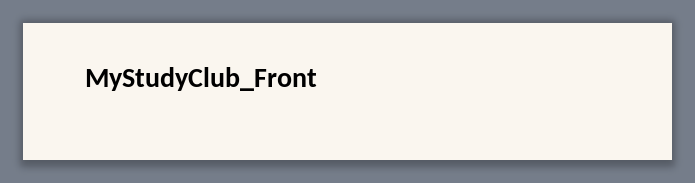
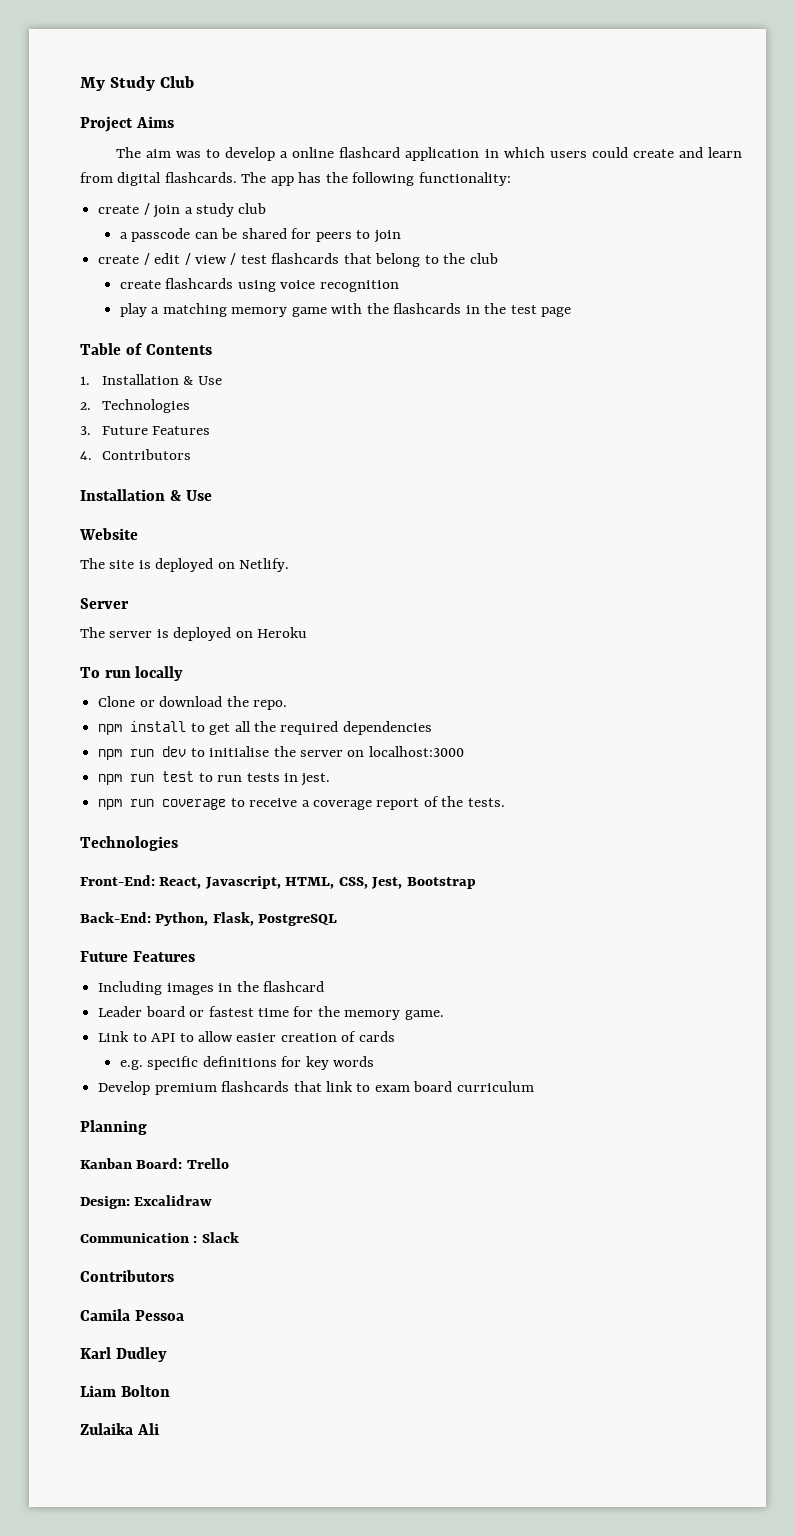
- MyStudyClub_Front
+ My Study Club
+ Project Aims
+ The aim was to develop a online flashcard application in which users could create and learn from digital flashcards. The app has the following functionality:
+ create / join a study club
+ a passcode can be shared for peers to join
+ create / edit / view / test flashcards that belong to the club
+ create flashcards using voice recognition
+ play a matching memory game with the flashcards in the test page
+ Table of Contents
+ 1. Installation & Use
+ 2. Technologies
+ 3. Future Features
+ 4. Contributors
+ Installation & Use
+ Website
+ The site is deployed on Netlify.
+ Server
+ The server is deployed on Heroku
+ To run locally
+ Clone or download the repo.
+ npm install to get all the required dependencies
+ npm run dev to initialise the server on localhost:3000
+ npm run test to run tests in jest.
+ npm run coverage to receive a coverage report of the tests.
+ Technologies
+ Front-End: React, Javascript, HTML, CSS, Jest, Bootstrap
+ Back-End: Python, Flask, PostgreSQL
+ Future Features
+ Including images in the flashcard
+ Leader board or fastest time for the memory game.
+ Link to API to allow easier creation of cards
+ e.g. specific definitions for key words
+ Develop premium flashcards that link to exam board curriculum
+ Planning
+ Kanban Board: Trello
+ Design: Excalidraw
+ Communication : Slack
+ Contributors
+ Camila Pessoa
+ Karl Dudley
+ Liam Bolton
+ Zulaika Ali

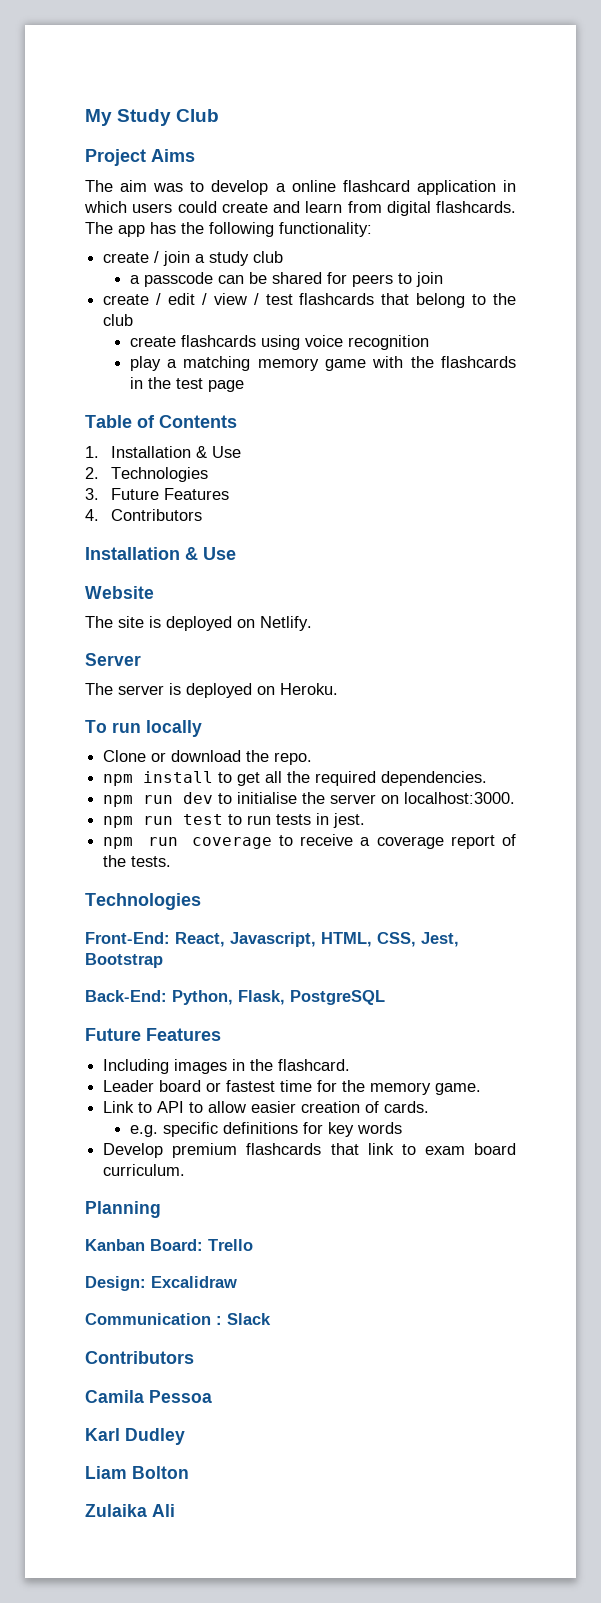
- The server is deployed on Heroku
+ The server is deployed on Heroku.
- npm install to get all the required dependencies
+ npm install to get all the required dependencies.
- npm run dev to initialise the server on localhost:3000
+ npm run dev to initialise the server on localhost:3000.
- Including images in the flashcard
+ Including images in the flashcard.
- Link to API to allow easier creation of cards
+ Link to API to allow easier creation of cards.
- Develop premium flashcards that link to exam board curriculum
+ Develop premium flashcards that link to exam board curriculum.

